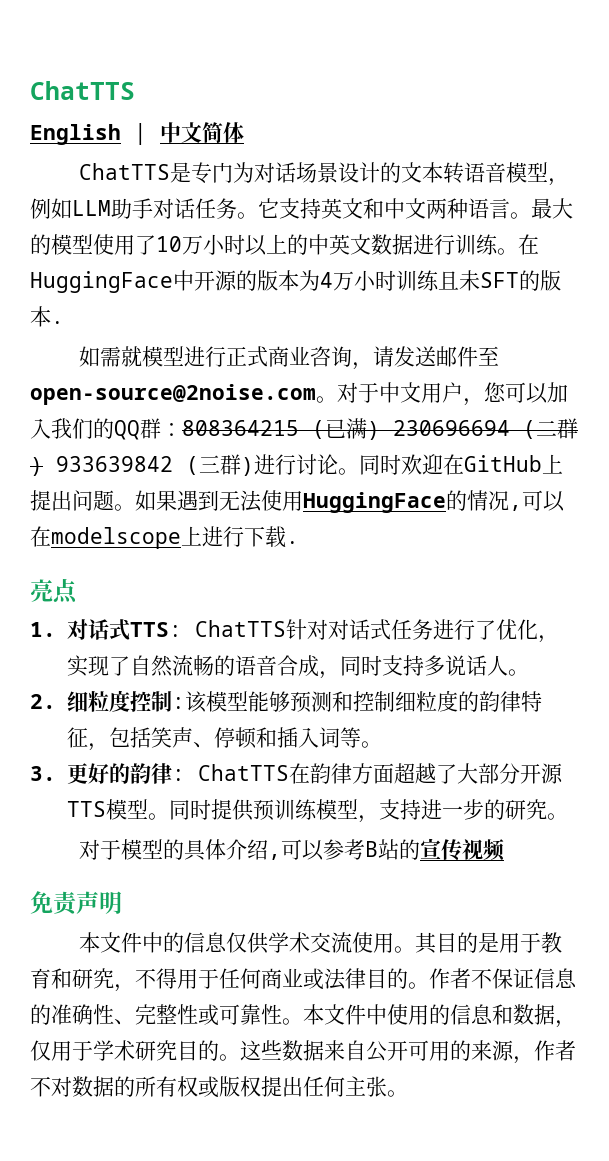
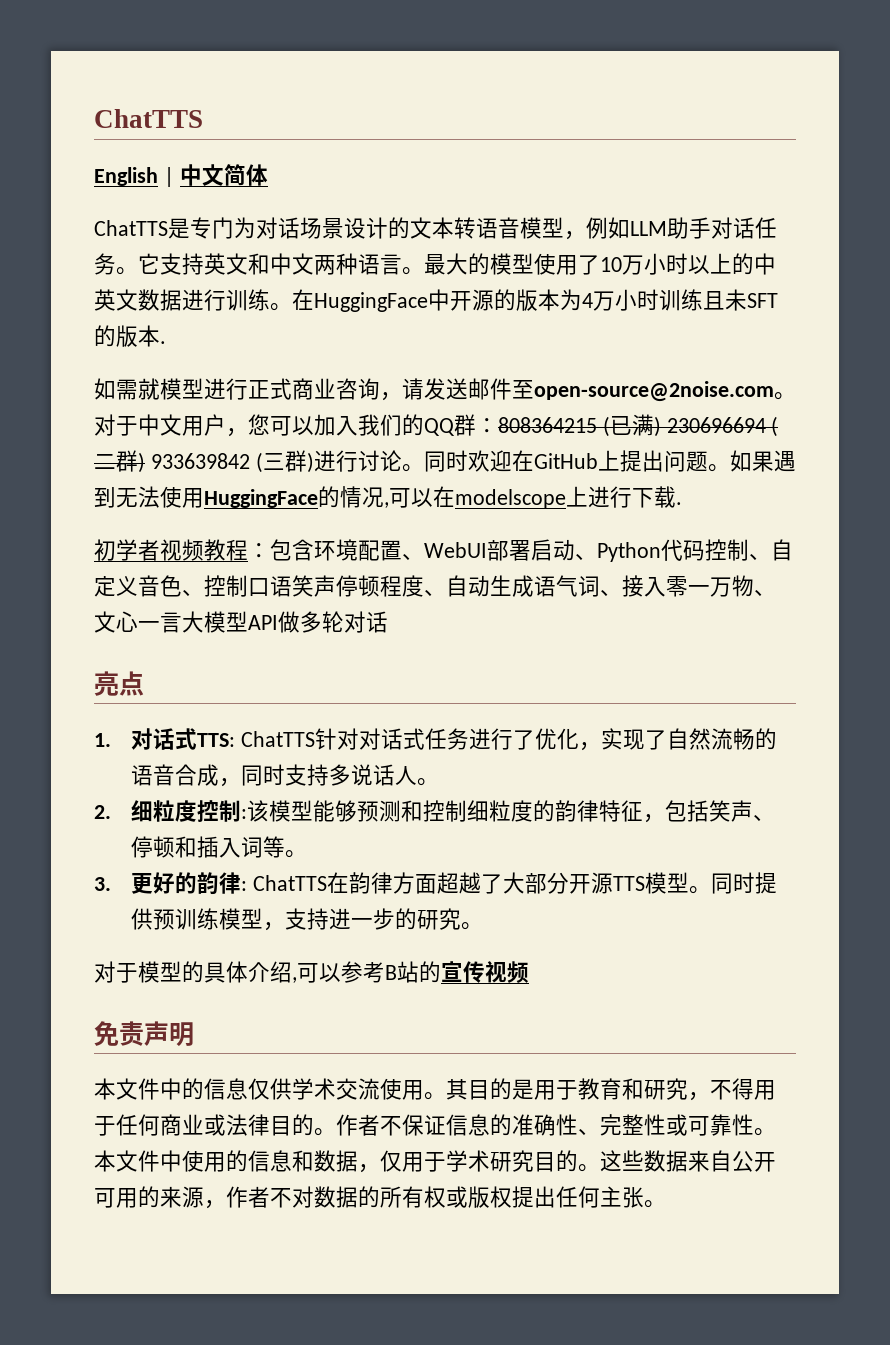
+ 初学者视频教程：包含环境配置、WebUI部署启动、Python代码控制、自定义音色、控制口语笑声停顿程度、自动生成语气词、接入零一万物、文心一言大模型API做多轮对话

